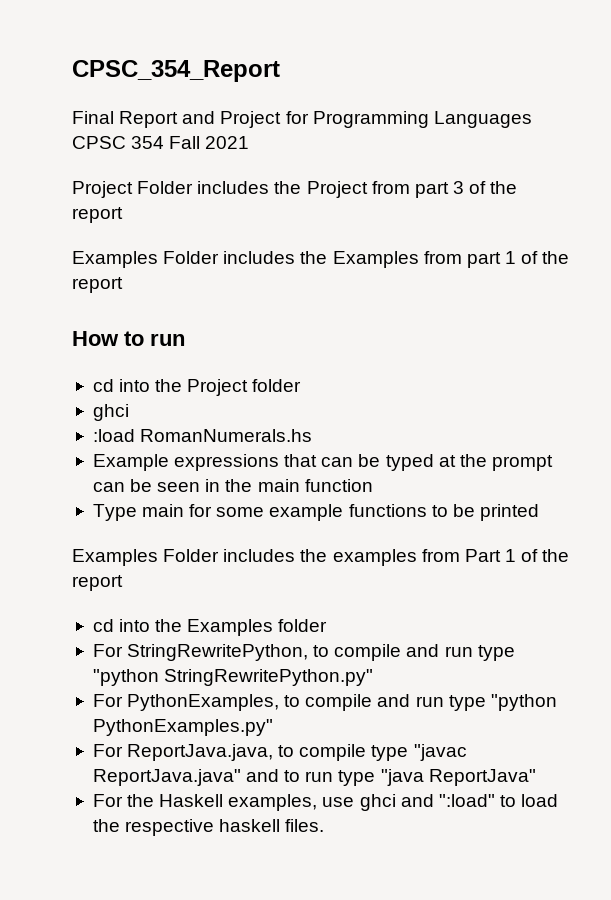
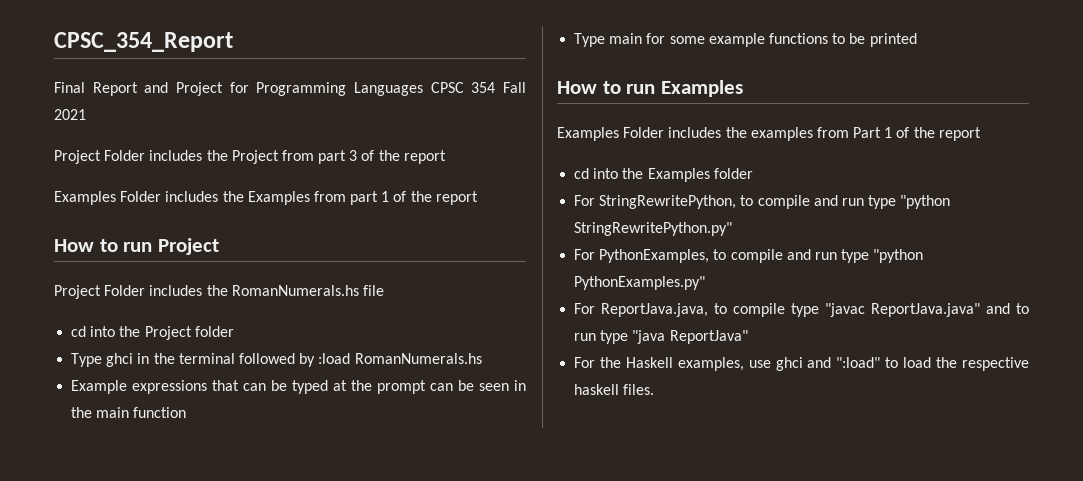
- How to run
+ How to run Project
+ Project Folder includes the RomanNumerals.hs file
  cd into the Project folder
- ghci
- :load RomanNumerals.hs
+ Type ghci in the terminal followed by :load RomanNumerals.hs
+ How to run Examples

